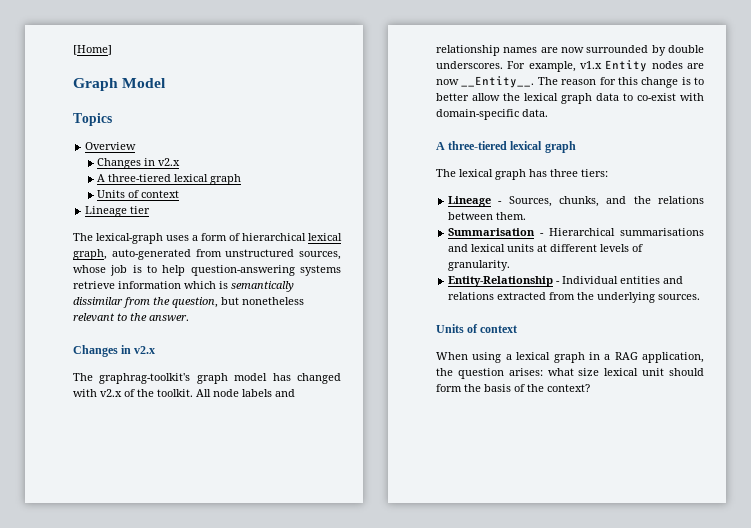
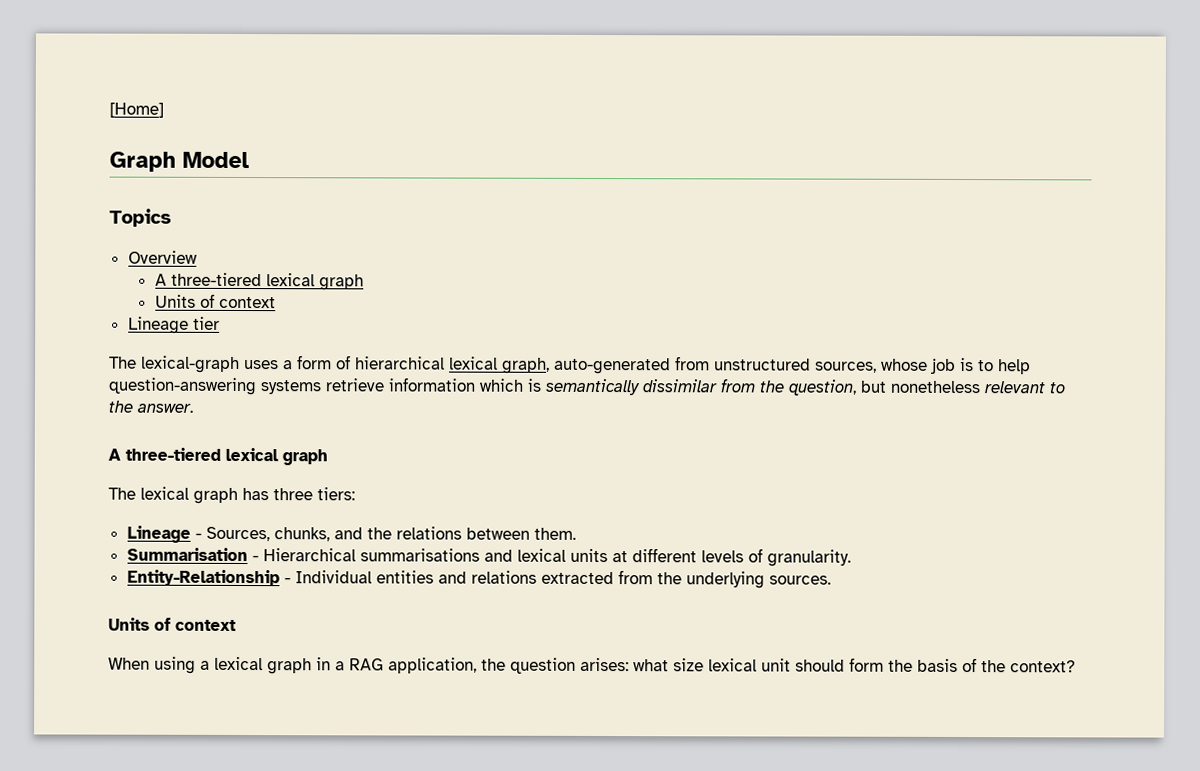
  Overview
- Changes in v2.x
  The lexical-graph uses a form of hierarchical lexical graph, auto-generated from unstructured sources, whose job is to help question-answering systems retrieve information which is semantically dissimilar from the question, but nonetheless relevant to the answer.
- Changes in v2.x
- The graphrag-toolkit's graph model has changed with v2.x of the toolkit. All node labels and relationship names are now surrounded by double underscores. For example, v1.x Entity nodes are now __Entity__. The reason for this change is to better allow the lexical graph data to co-exist with domain-specific data.

